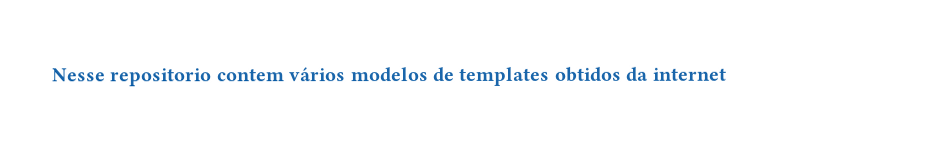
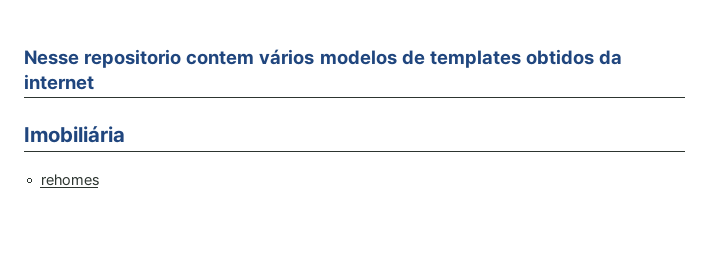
+ Imobiliária
+ rehomes

